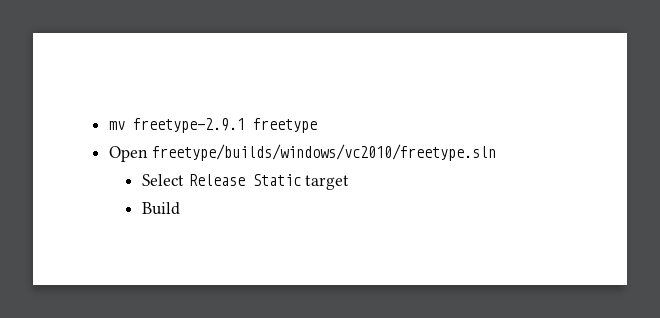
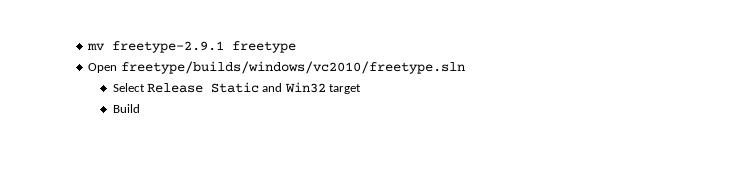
- Select Release Static target
+ Select Release Static and Win32 target

